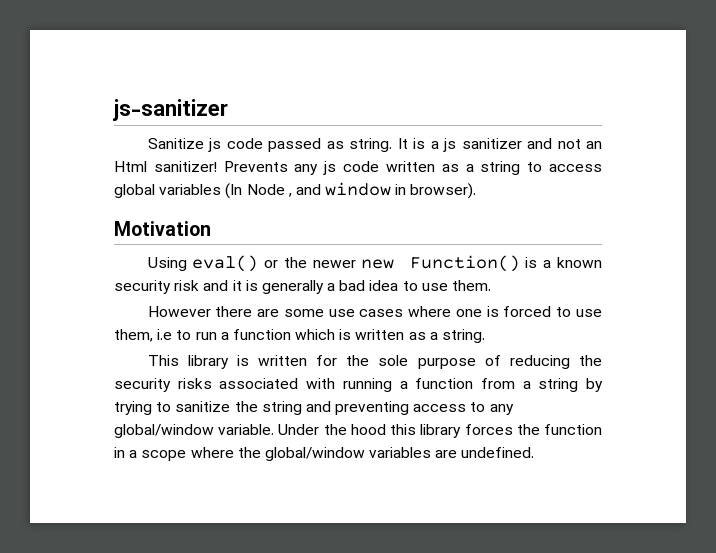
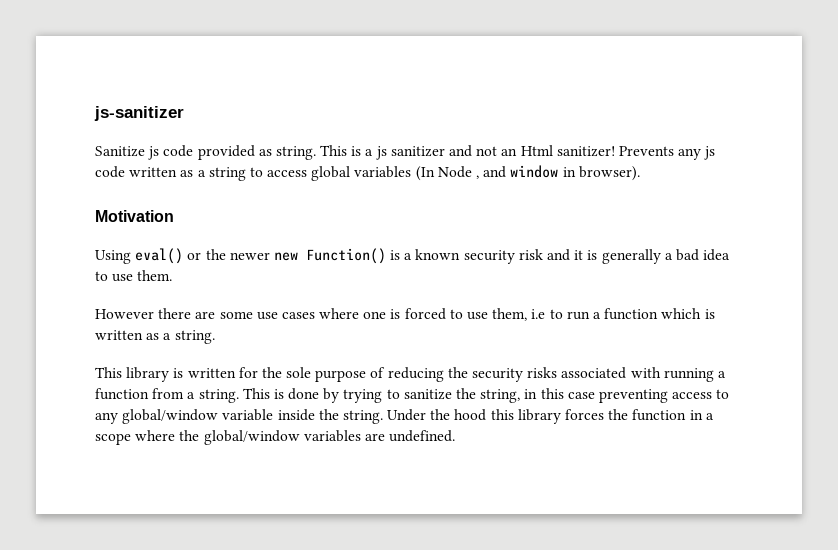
- Sanitize js code passed as string.
+ Sanitize js code provided as string.
- It is a js sanitizer and not an Html sanitizer!
+ This is a js sanitizer and not an Html sanitizer!
- This library is written for the sole purpose of reducing the security risks associated with running a function from a string by trying to sanitize the string and preventing access to any global/window variable.
+ This library is written for the sole purpose of reducing the security risks associated with running a function from a string. This is done by trying to sanitize the string, in this case preventing access to any global/window variable inside the string.

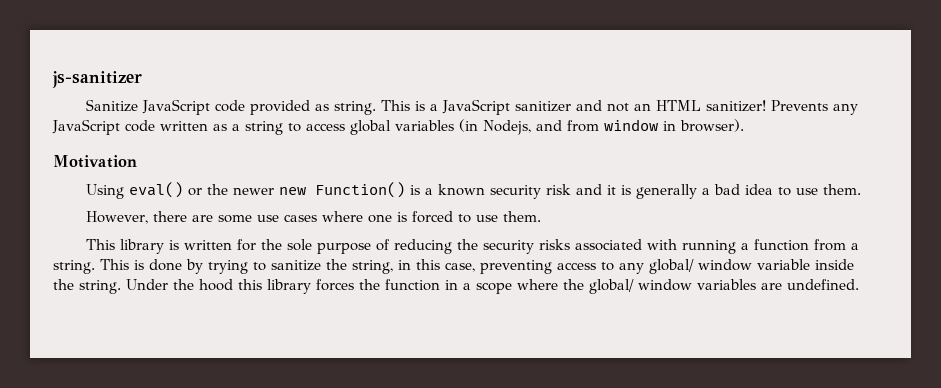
- Sanitize js code provided as string.
+ Sanitize JavaScript code provided as string.
- This is a js sanitizer and not an Html sanitizer!
+ This is a JavaScript sanitizer and not an HTML sanitizer!
- Prevents any js code written as a string to access global variables (In Node , and window in browser).
+ Prevents any JavaScript code written as a string to access global variables (in Nodejs, and from window in browser).
- However there are some use cases where one is forced to use them, i.e to run a function which is written as a string.
+ However, there are some use cases where one is forced to use them.
- This is done by trying to sanitize the string, in this case preventing access to any global/window variable inside the string.
+ This is done by trying to sanitize the string, in this case, preventing access to any global/ window variable inside the string.
- Under the hood this library forces the function in a scope where the global/window variables are undefined.
+ Under the hood this library forces the function in a scope where the global/ window variables are undefined.

